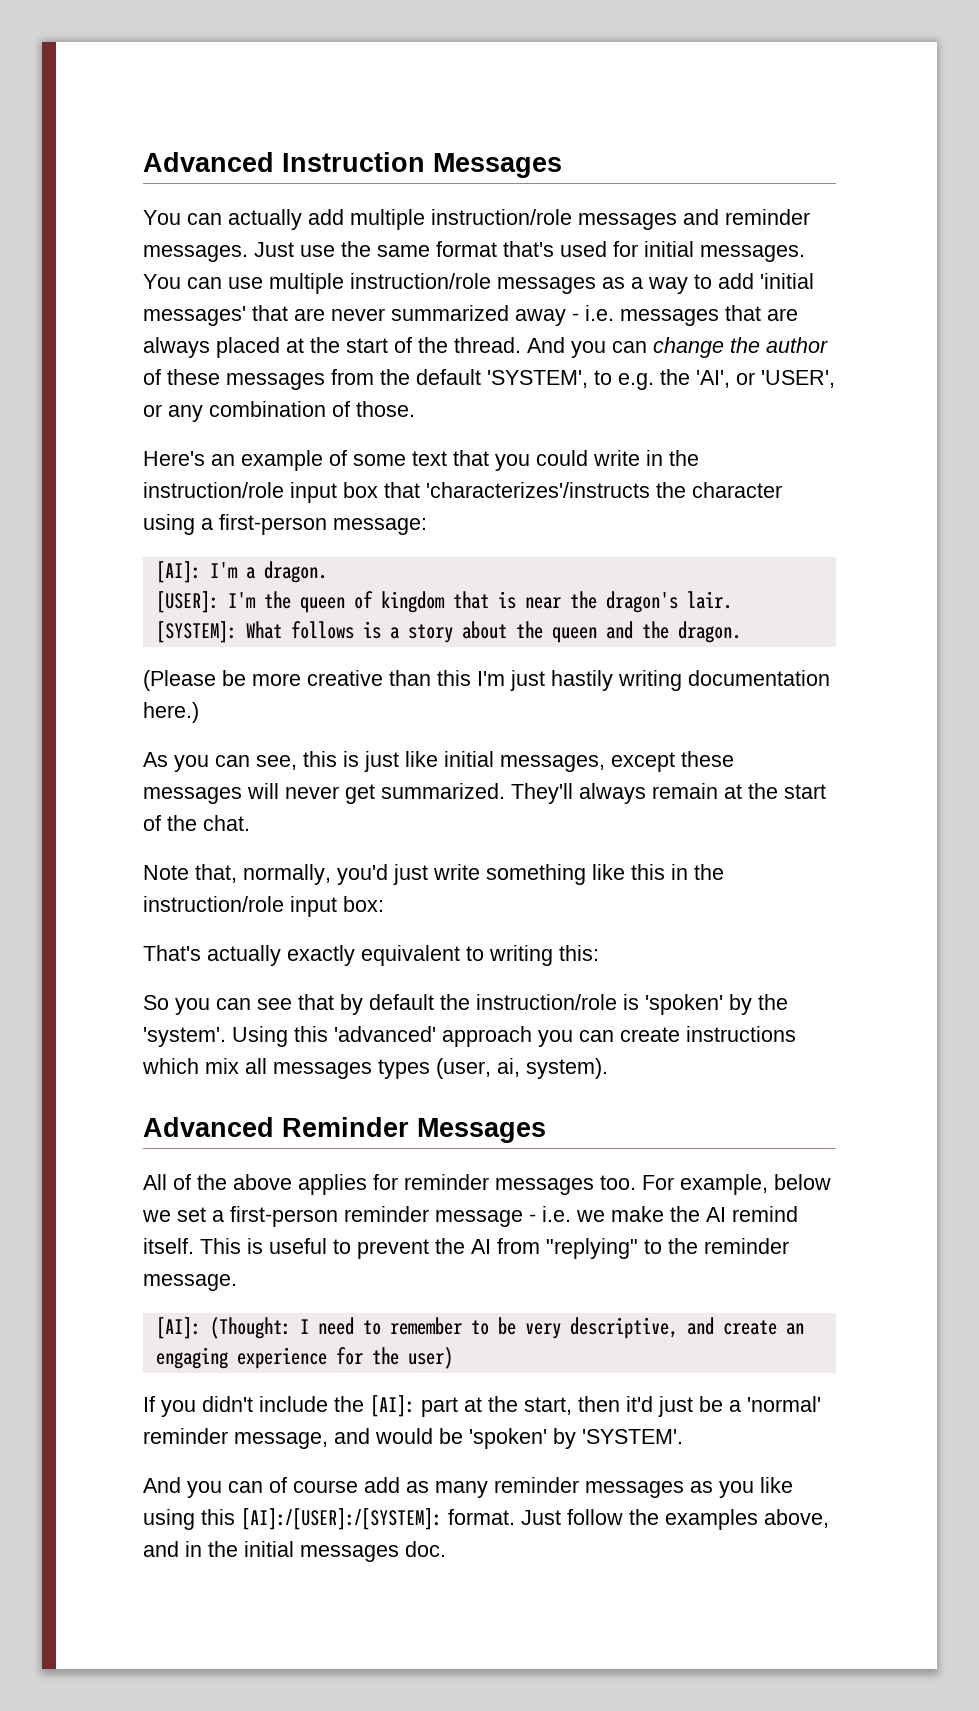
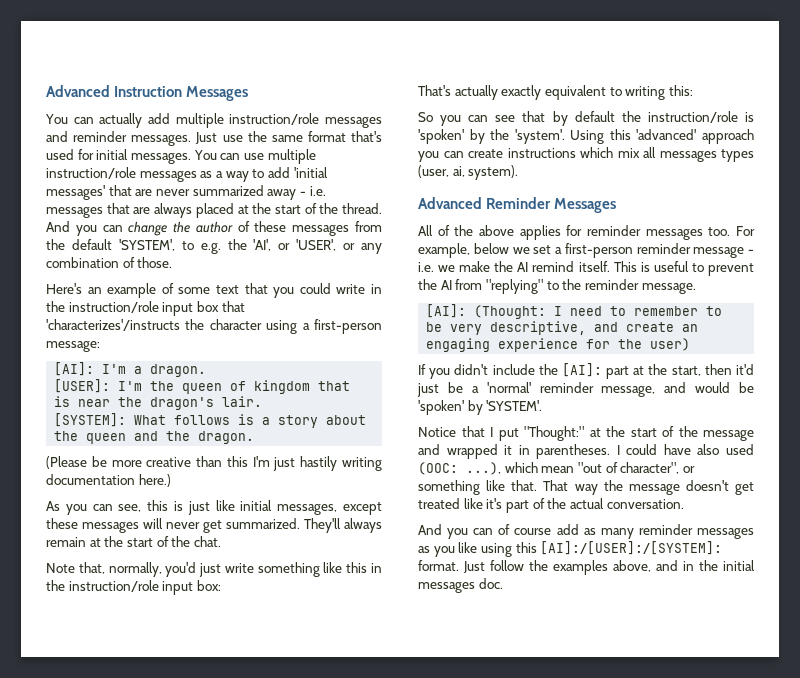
+ Notice that I put "Thought:" at the start of the message and wrapped it in parentheses. I could have also used (OOC: ...), which mean "out of character", or something like that. That way the message doesn't get treated like it's part of the actual conversation.

